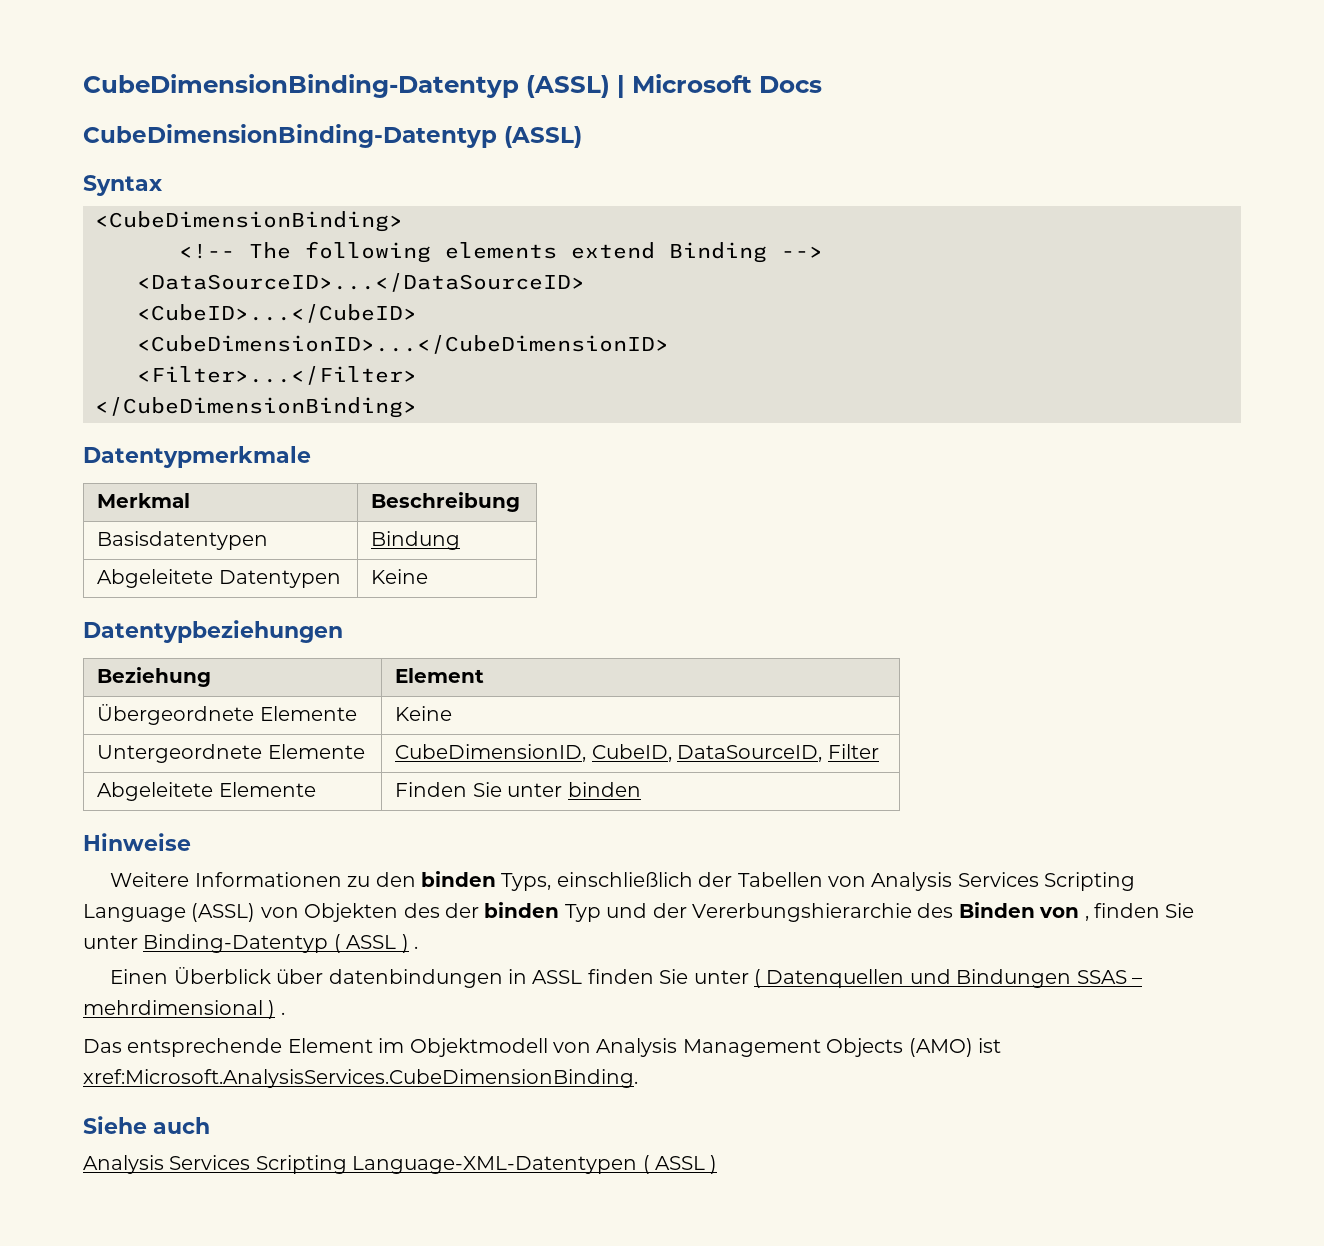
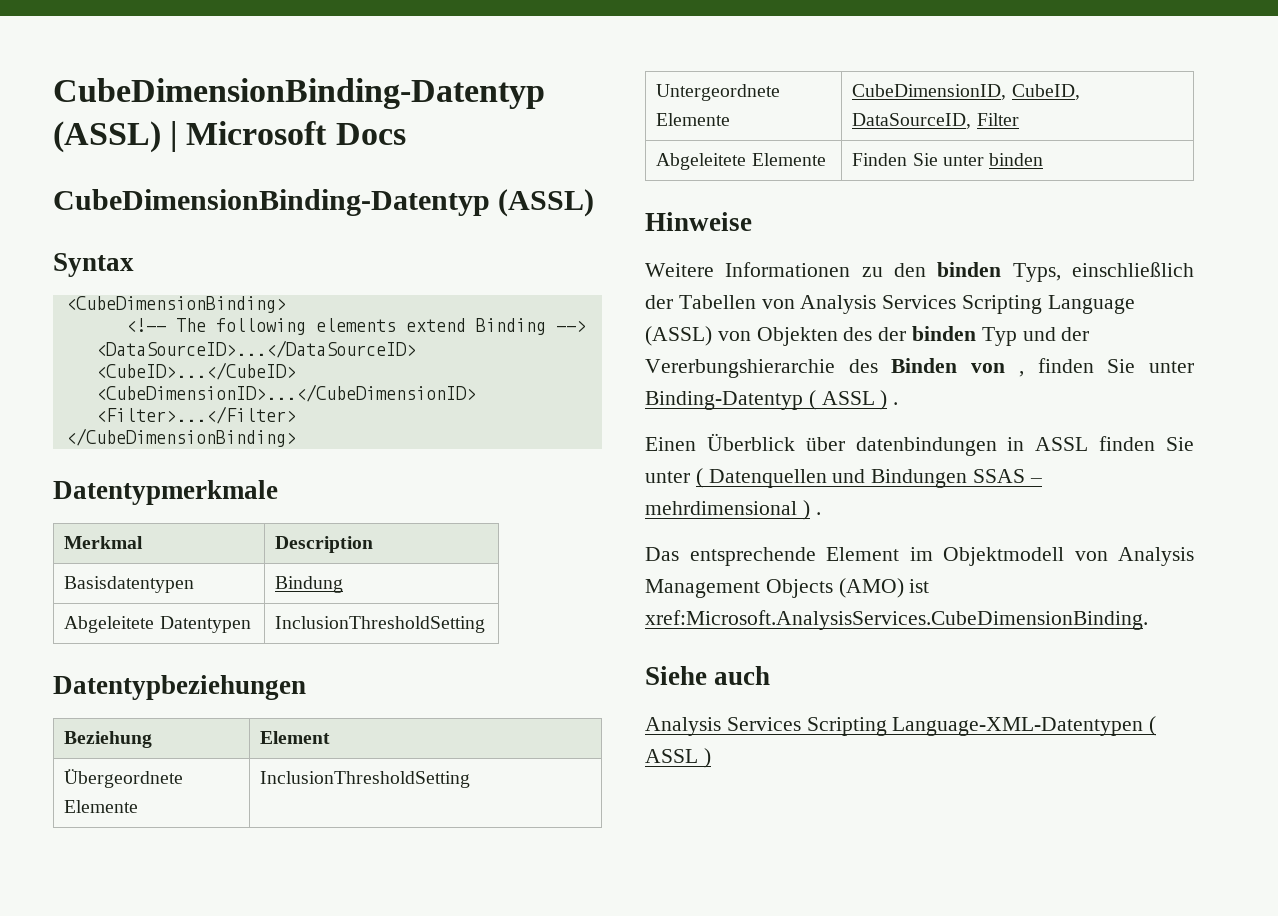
- Merkmal | Beschreibung
+ Merkmal | Description
- Abgeleitete Datentypen | Keine
+ Abgeleitete Datentypen | InclusionThresholdSetting
- Übergeordnete Elemente | Keine
+ Übergeordnete Elemente | InclusionThresholdSetting

